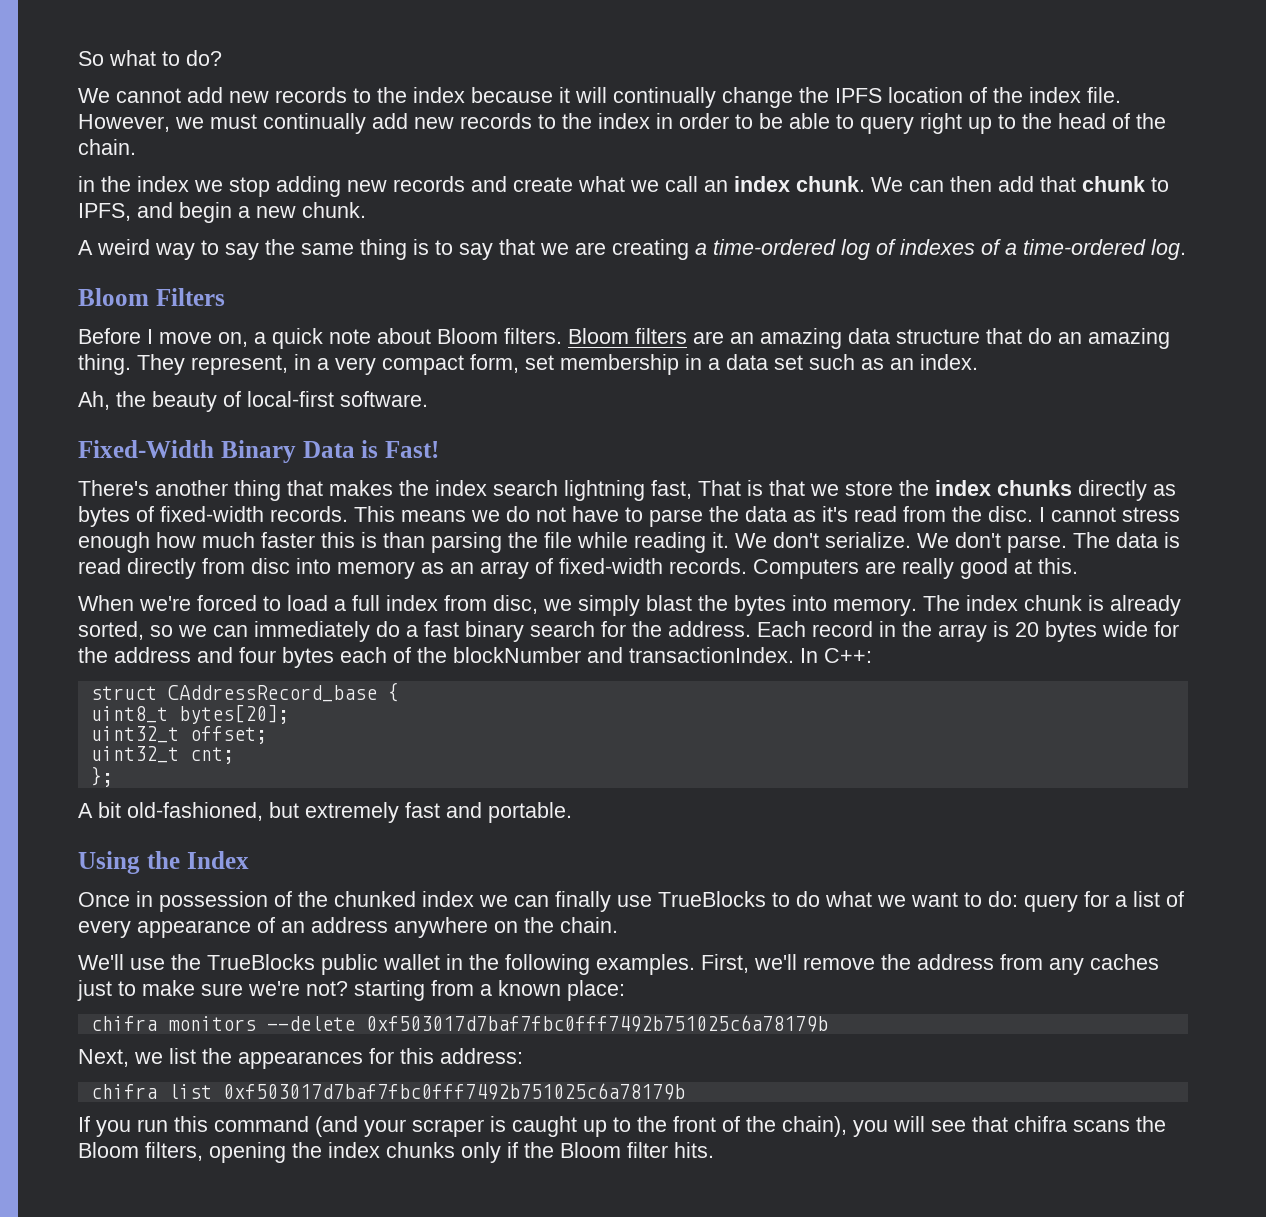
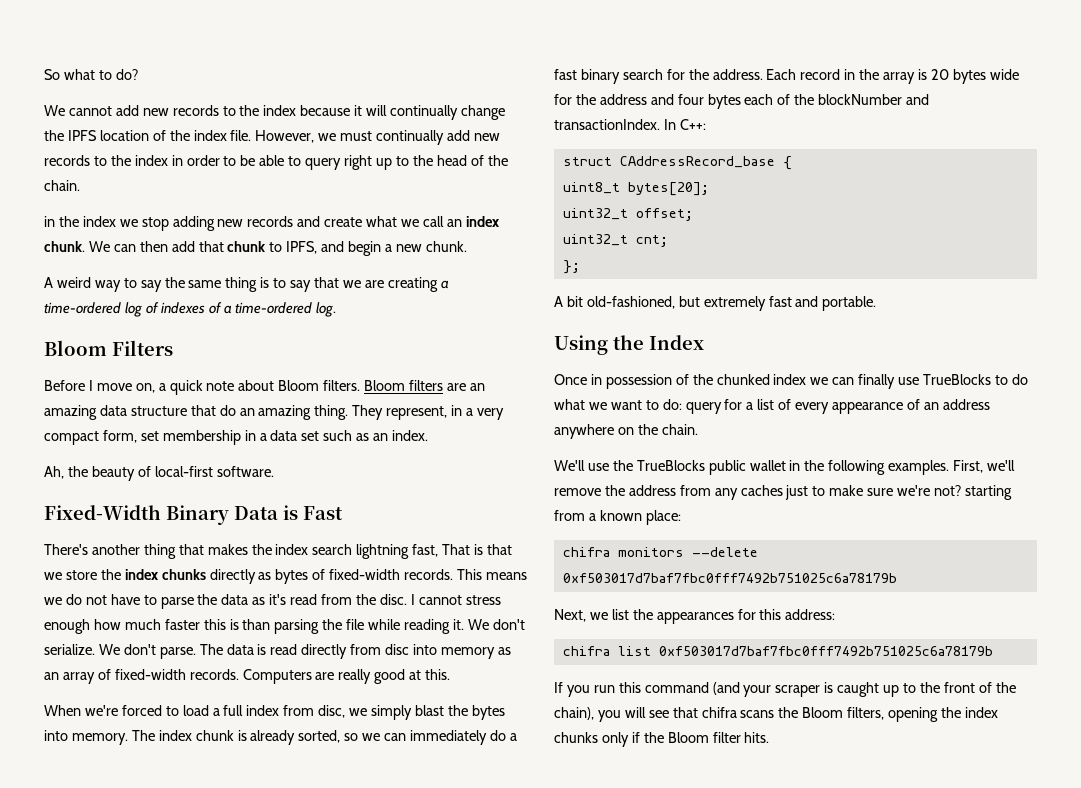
- Fixed-Width Binary Data is Fast!
+ Fixed-Width Binary Data is Fast

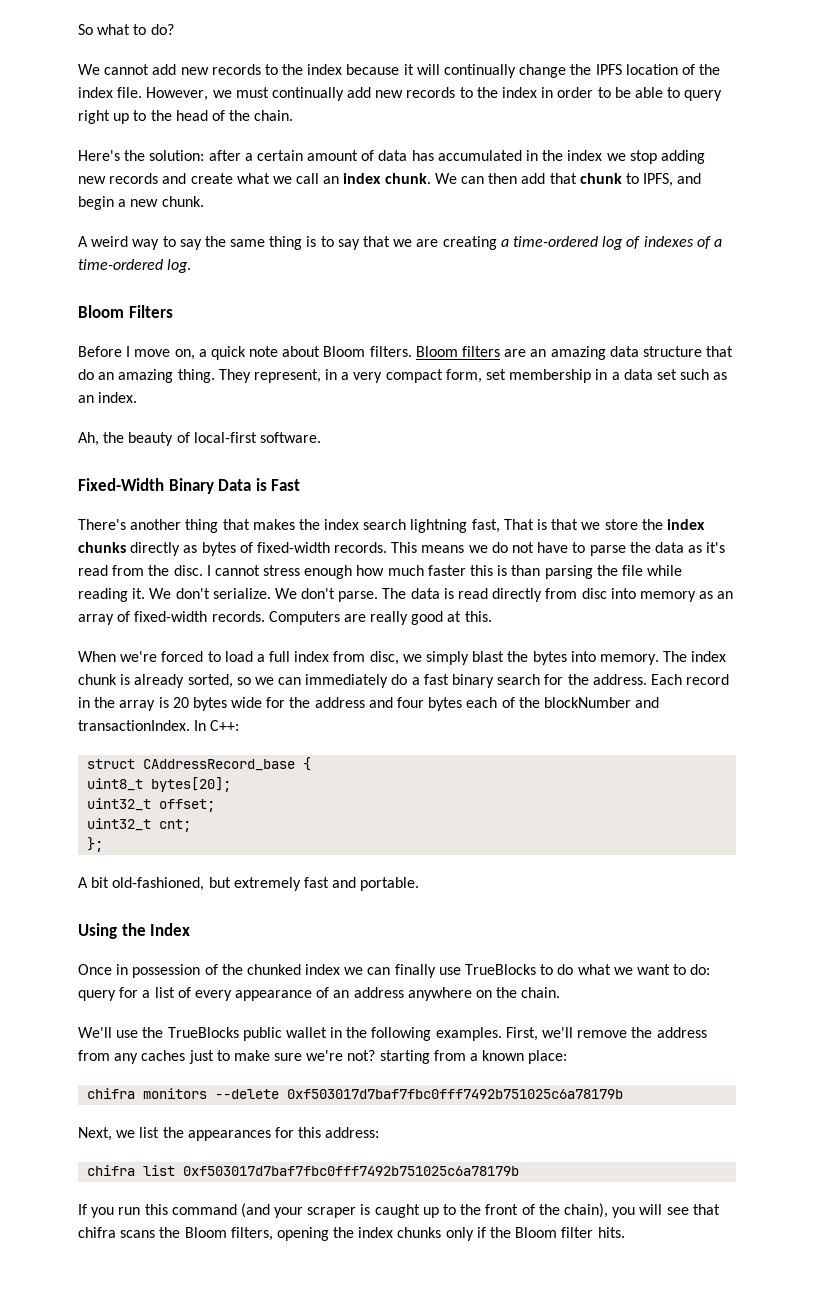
- in the index we stop adding new records and create what we call an index chunk.
+ Here's the solution: after a certain amount of data has accumulated in the index we stop adding new records and create what we call an index chunk.

